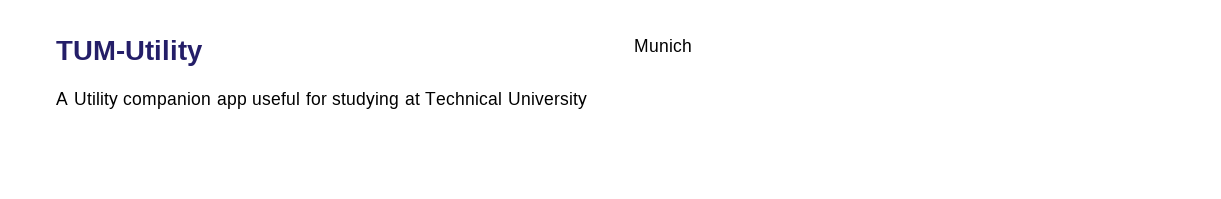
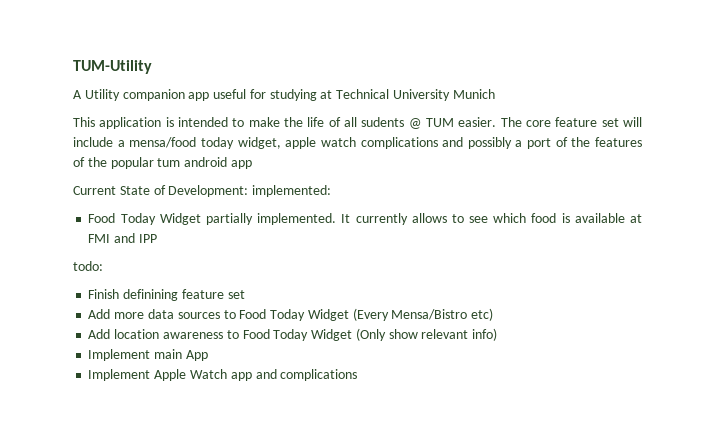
+ This application is intended to make the life of all sudents @ TUM easier. The core feature set will include a mensa/food today widget, apple watch complications and possibly a port of the features of the popular tum android app
+ Current State of Development: implemented:
+ Food Today Widget partially implemented. It currently allows to see which food is available at FMI and IPP
+ todo:
+ Finish definining feature set
+ Add more data sources to Food Today Widget (Every Mensa/Bistro etc)
+ Add location awareness to Food Today Widget (Only show relevant info)
+ Implement main App
+ Implement Apple Watch app and complications

